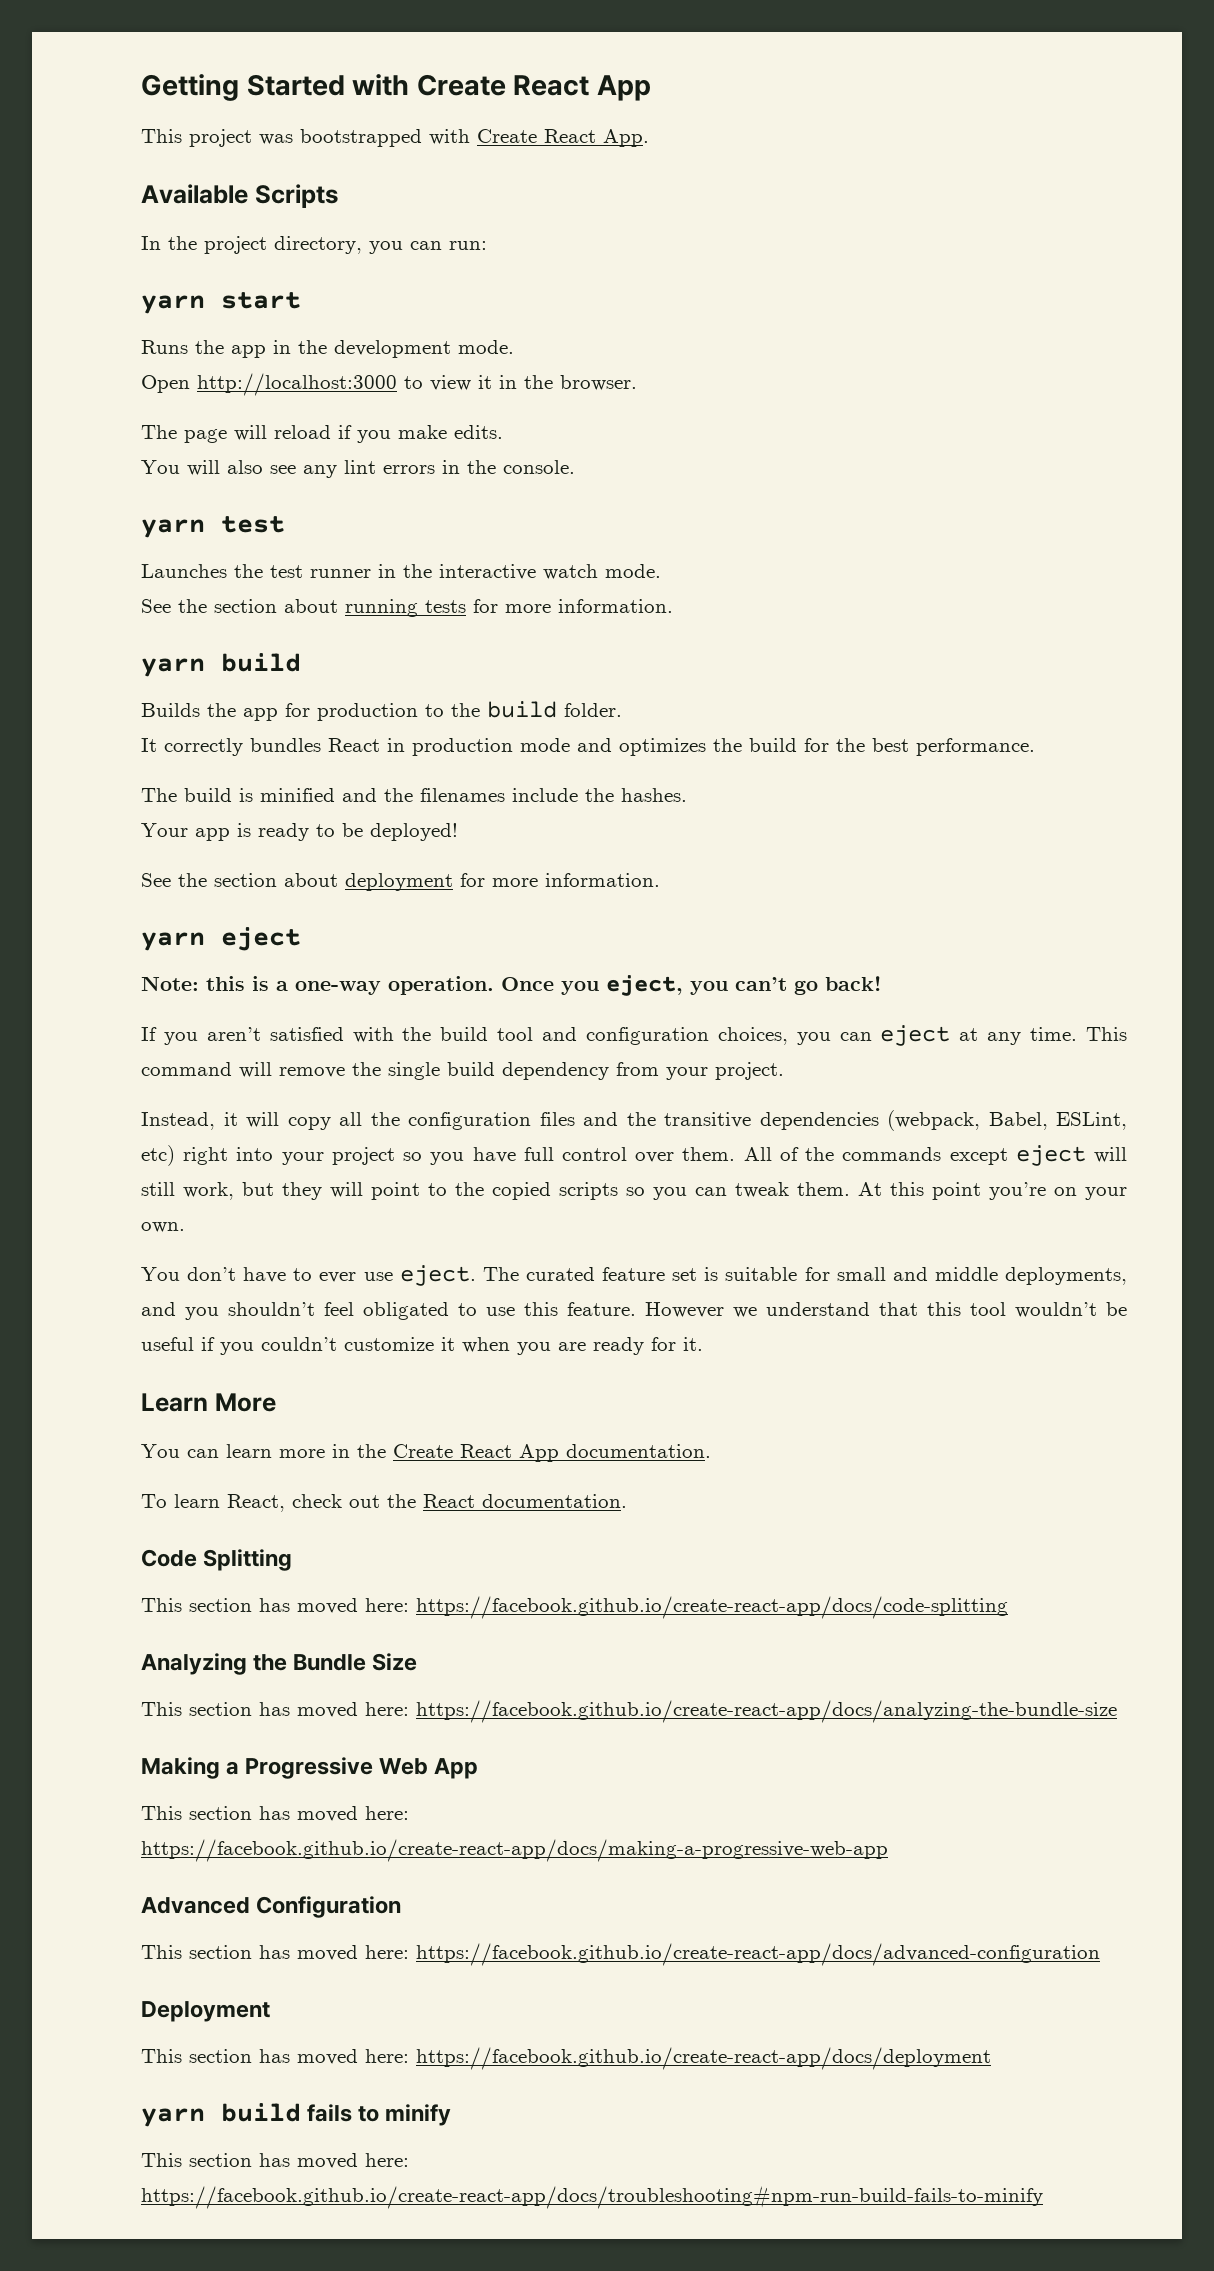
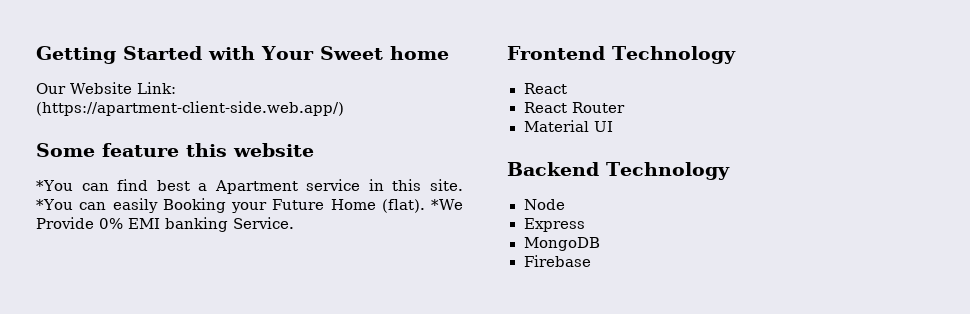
- Getting Started with Create React App
- This project was bootstrapped with Create React App.
- Available Scripts
- In the project directory, you can run:
- yarn start
- Runs the app in the development mode.
- Open http://localhost:3000 to view it in the browser.
- The page will reload if you make edits.
- You will also see any lint errors in the console.
- yarn test
- Launches the test runner in the interactive watch mode.
- See the section about running tests for more information.
- yarn build
- Builds the app for production to the build folder.
- It correctly bundles React in production mode and optimizes the build for the best performance.
- The build is minified and the filenames include the hashes.
- Your app is ready to be deployed!
- See the section about deployment for more information.
- yarn eject
- Note: this is a one-way operation. Once you eject, you can’t go back!
- If you aren’t satisfied with the build tool and configuration choices, you can eject at any time. This command will remove the single build dependency from your project.
- Instead, it will copy all the configuration files and the transitive dependencies (webpack, Babel, ESLint, etc) right into your project so you have full control over them. All of the commands except eject will still work, but they will point to the copied scripts so you can tweak them. At this point you’re on your own.
- You don’t have to ever use eject. The curated feature set is suitable for small and middle deployments, and you shouldn’t feel obligated to use this feature. However we understand that this tool wouldn’t be useful if you couldn’t customize it when you are ready for it.
- Learn More
- You can learn more in the Create React App documentation.
- To learn React, check out the React documentation.
- Code Splitting
- This section has moved here: https://facebook.github.io/create-react-app/docs/code-splitting
- Analyzing the Bundle Size
- This section has moved here: https://facebook.github.io/create-react-app/docs/analyzing-the-bundle-size
- Making a Progressive Web App
- This section has moved here: https://facebook.github.io/create-react-app/docs/making-a-progressive-web-app
- Advanced Configuration
- This section has moved here: https://facebook.github.io/create-react-app/docs/advanced-configuration
- Deployment
- This section has moved here: https://facebook.github.io/create-react-app/docs/deployment
- yarn build fails to minify
- This section has moved here: https://facebook.github.io/create-react-app/docs/troubleshooting#npm-run-build-fails-to-minify
+ Getting Started with Your Sweet home
+ Our Website Link: (https://apartment-client-side.web.app/)
+ Some feature this website
+ *You can find best a Apartment service in this site. *You can easily Booking your Future Home (flat). *We Provide 0% EMI banking Service.
+ Frontend Technology
+ React
+ React Router
+ Material UI
+ Backend Technology
+ Node
+ Express
+ MongoDB
+ Firebase

